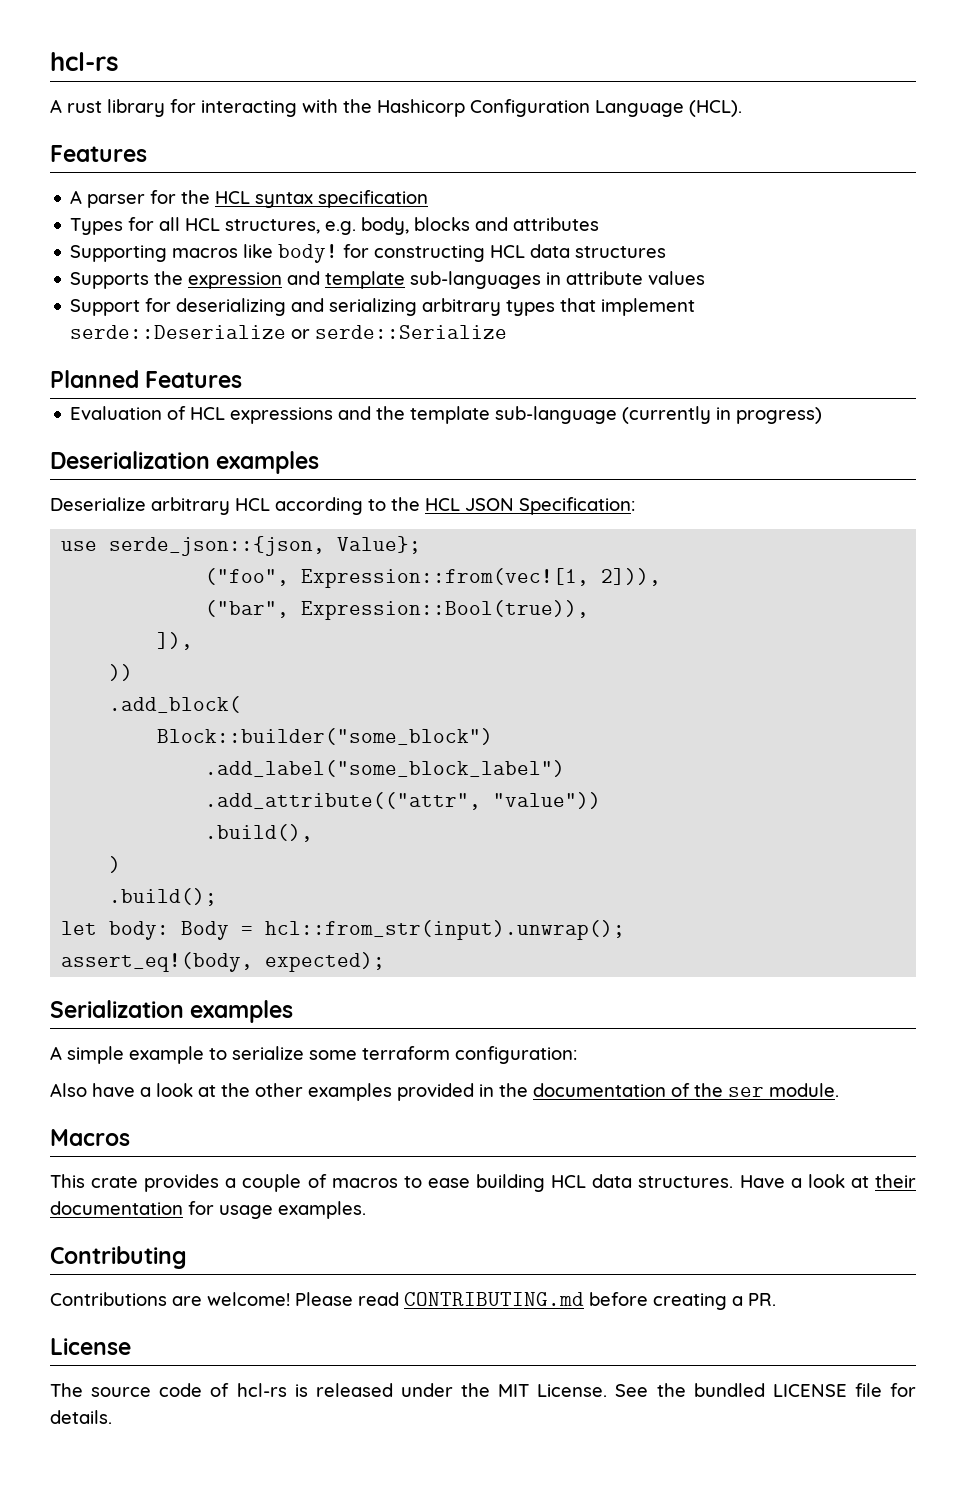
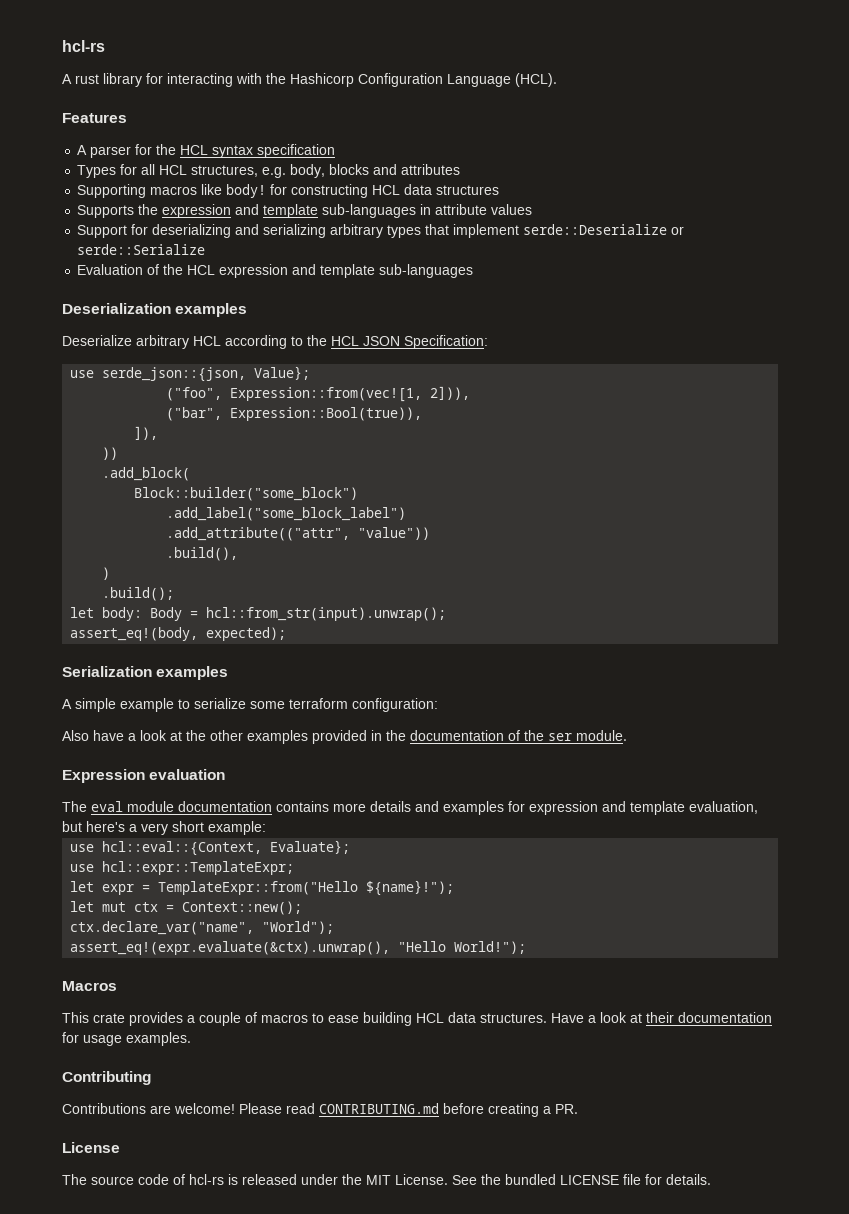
- Planned Features
- Evaluation of HCL expressions and the template sub-language (currently in progress)
+ Evaluation of the HCL expression and template sub-languages
+ Expression evaluation
+ The eval module documentation contains more details and examples for expression and template evaluation, but here's a very short example:
+ use hcl::eval::{Context, Evaluate};
+ use hcl::expr::TemplateExpr;
+ let expr = TemplateExpr::from("Hello ${name}!");
+ let mut ctx = Context::new();
+ ctx.declare_var("name", "World");
+ assert_eq!(expr.evaluate(&ctx).unwrap(), "Hello World!");

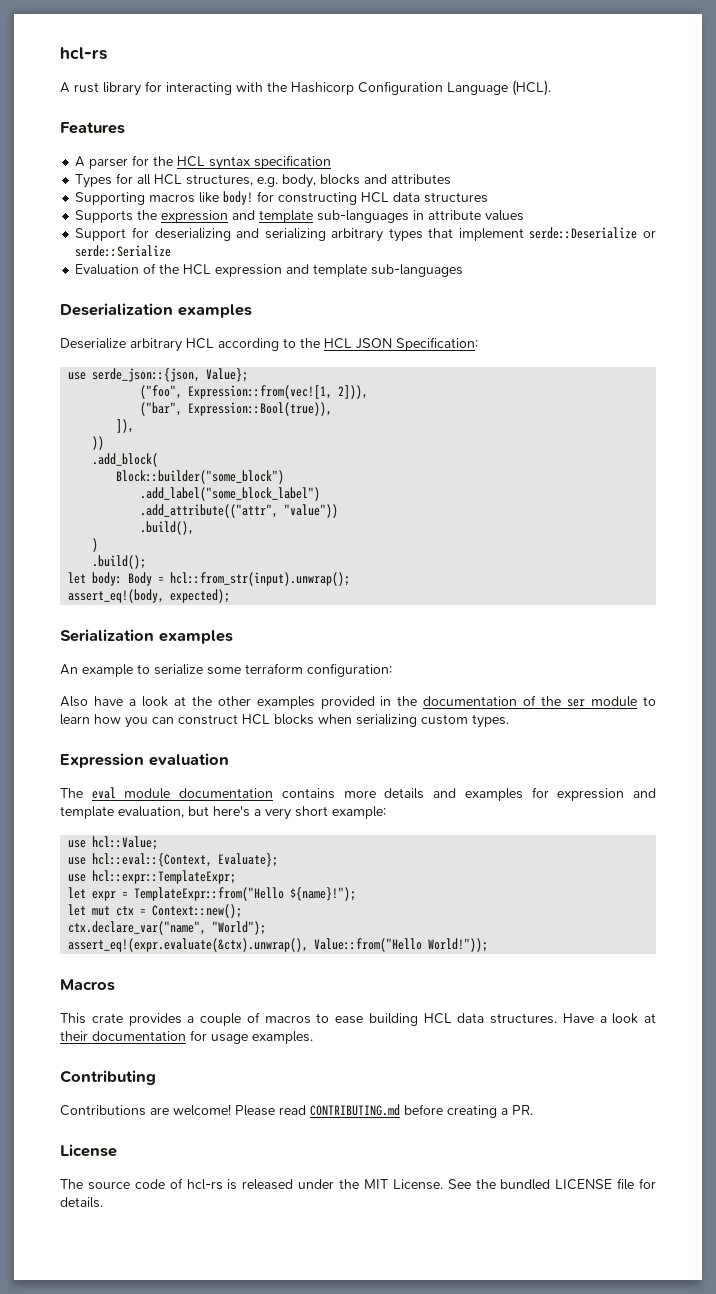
- A simple example to serialize some terraform configuration:
+ An example to serialize some terraform configuration:
- Also have a look at the other examples provided in the documentation of the ser module.
+ Also have a look at the other examples provided in the documentation of the ser module to learn how you can construct HCL blocks when serializing custom types.
+ use hcl::Value;
- assert_eq!(expr.evaluate(&ctx).unwrap(), "Hello World!");
+ assert_eq!(expr.evaluate(&ctx).unwrap(), Value::from("Hello World!"));

